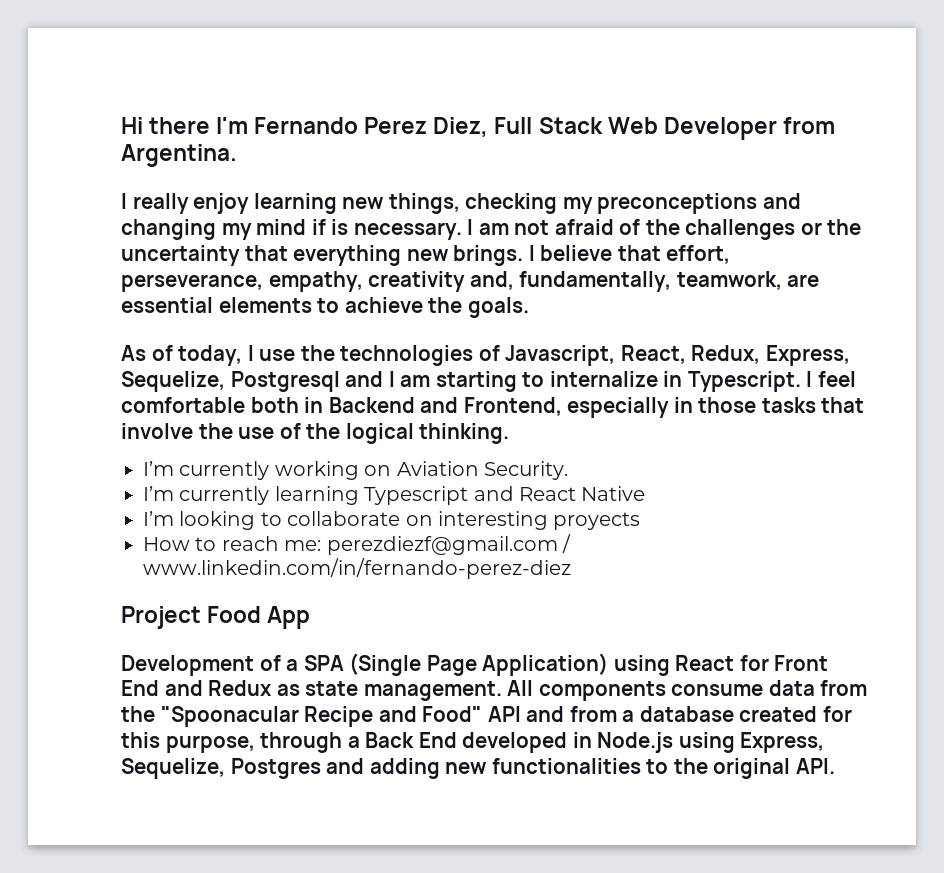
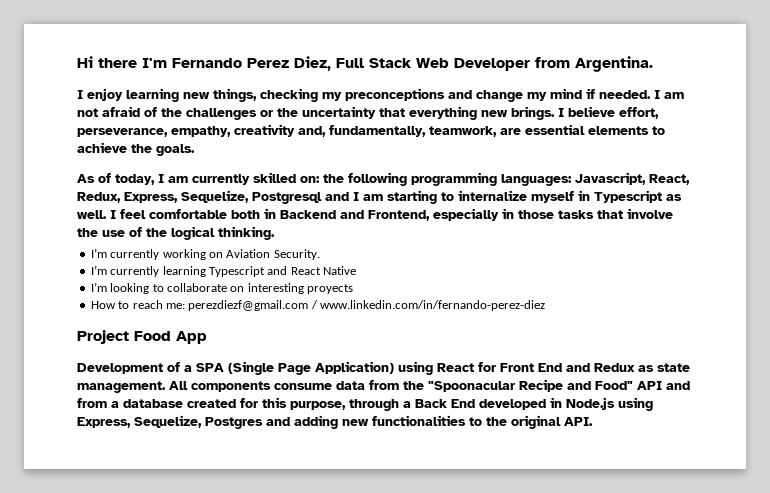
- I really enjoy learning new things, checking my preconceptions and changing my mind if is necessary.
+ I enjoy learning new things, checking my preconceptions and change my mind if needed.
- I believe that effort, perseverance, empathy, creativity and, fundamentally, teamwork, are essential elements to achieve the goals.
+ I believe effort, perseverance, empathy, creativity and, fundamentally, teamwork, are essential elements to achieve the goals.
- As of today, I use the technologies of Javascript, React, Redux, Express, Sequelize, Postgresql and I am starting to internalize in Typescript.
+ As of today, I am currently skilled on: the following programming languages: Javascript, React, Redux, Express, Sequelize, Postgresql and I am starting to internalize myself in Typescript as well.

